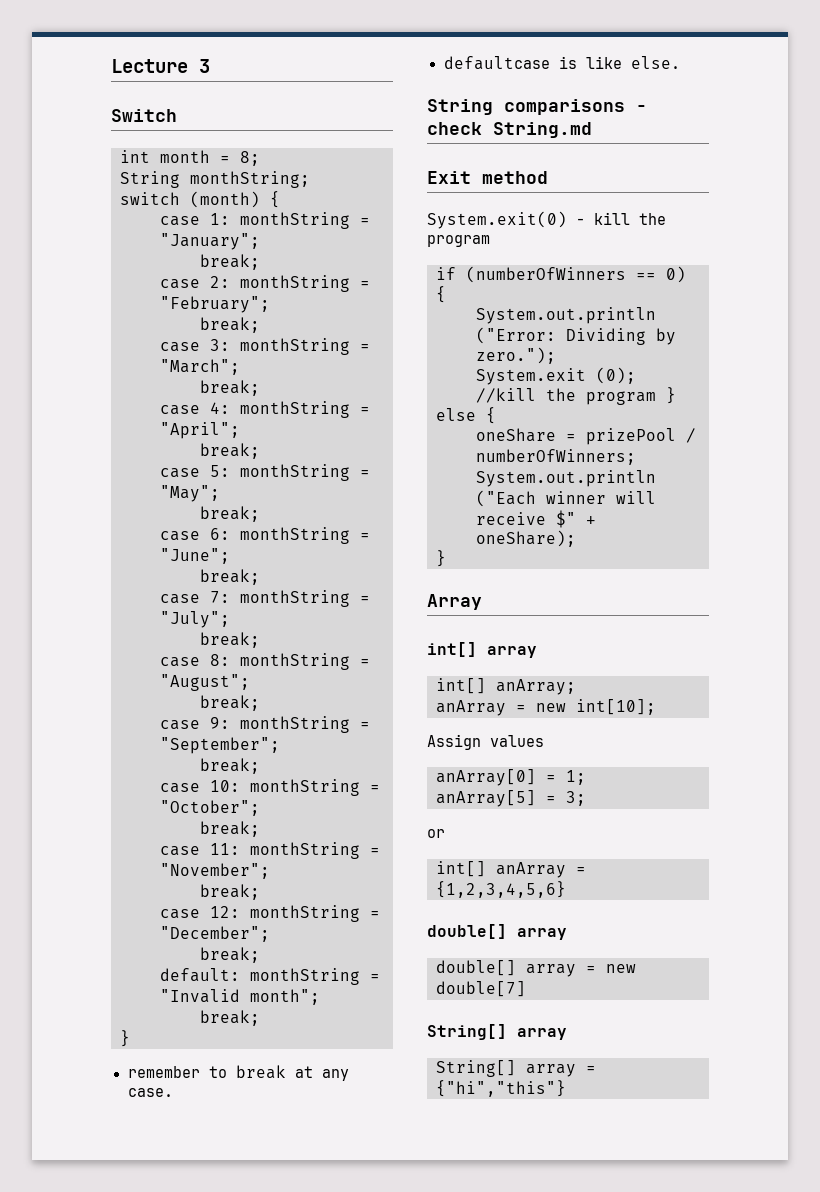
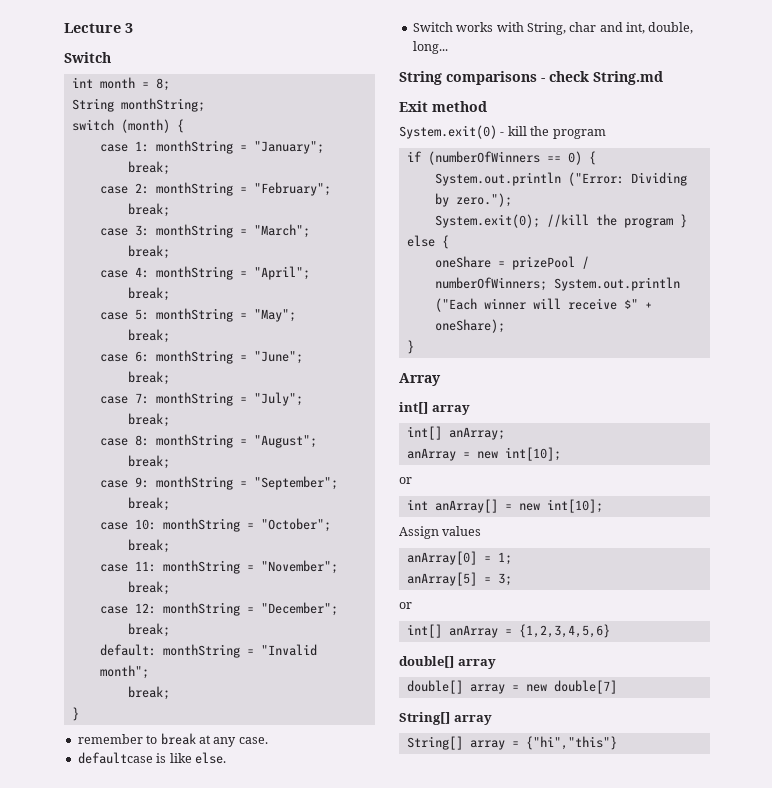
+ Switch works with String, char and int, double, long...
- System.exit (0); //kill the program }
+ System.exit(0); //kill the program }
  anArray = new int[10];
+ or
+ int anArray[] = new int[10];

